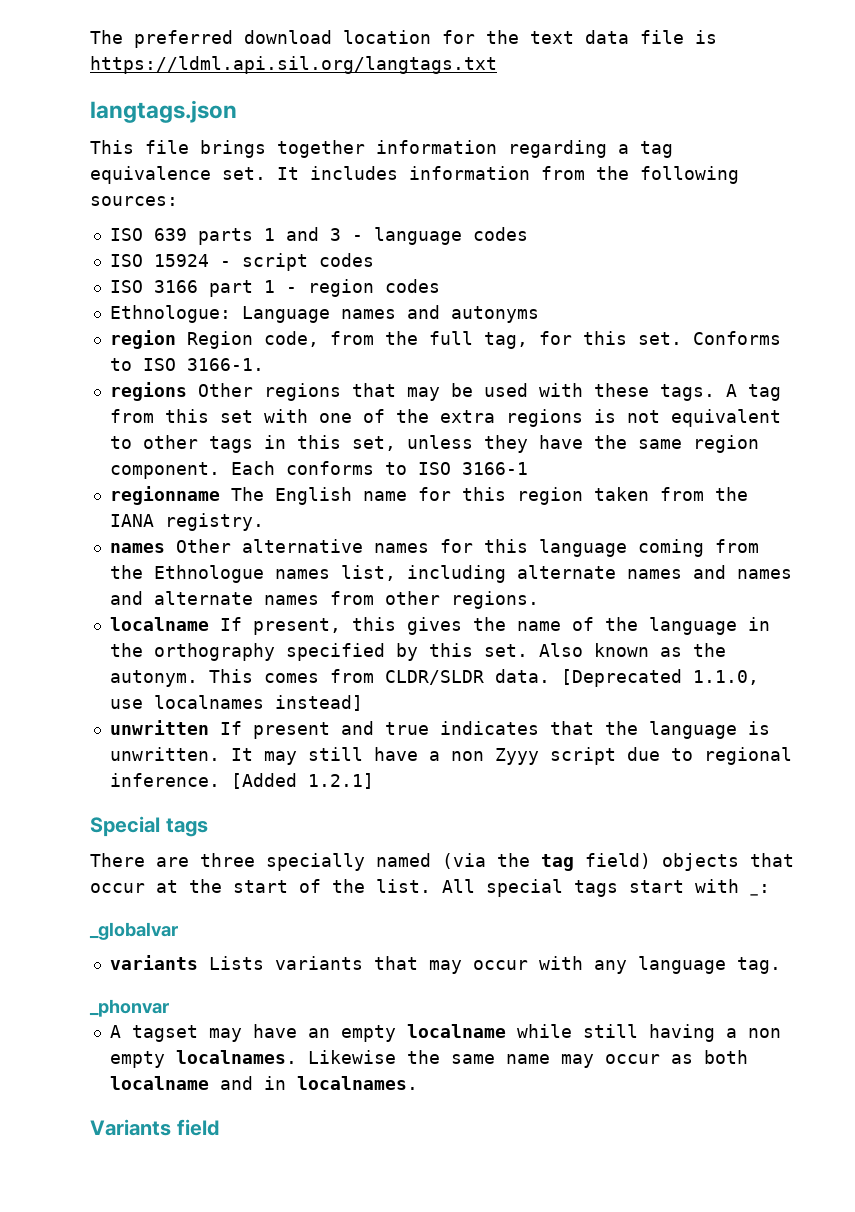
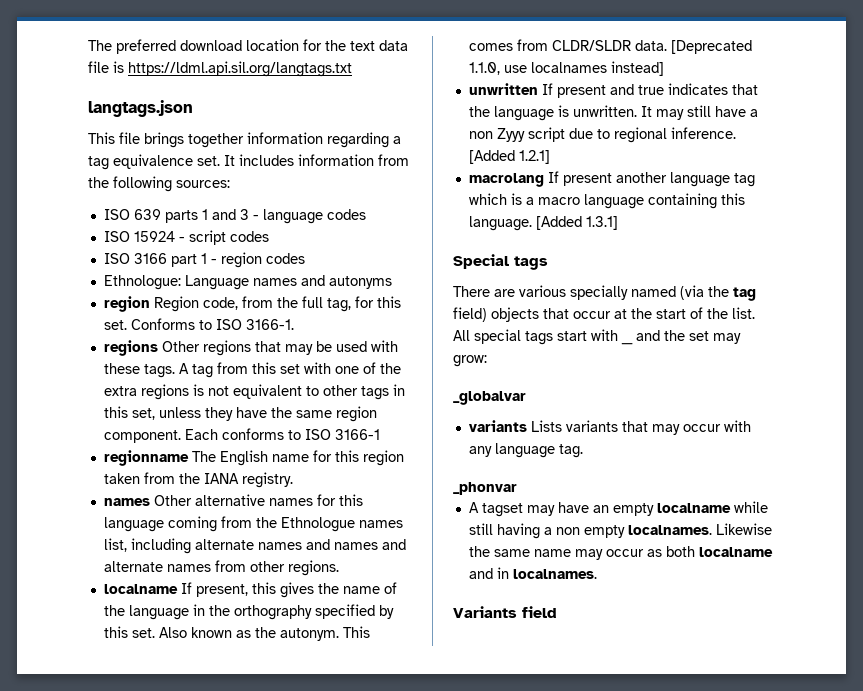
+ macrolang If present another language tag which is a macro language containing this language. [Added 1.3.1]
- There are three specially named (via the tag field) objects that occur at the start of the list.
+ There are various specially named (via the tag field) objects that occur at the start of the list.
- All special tags start with _:
+ All special tags start with _ and the set may grow:

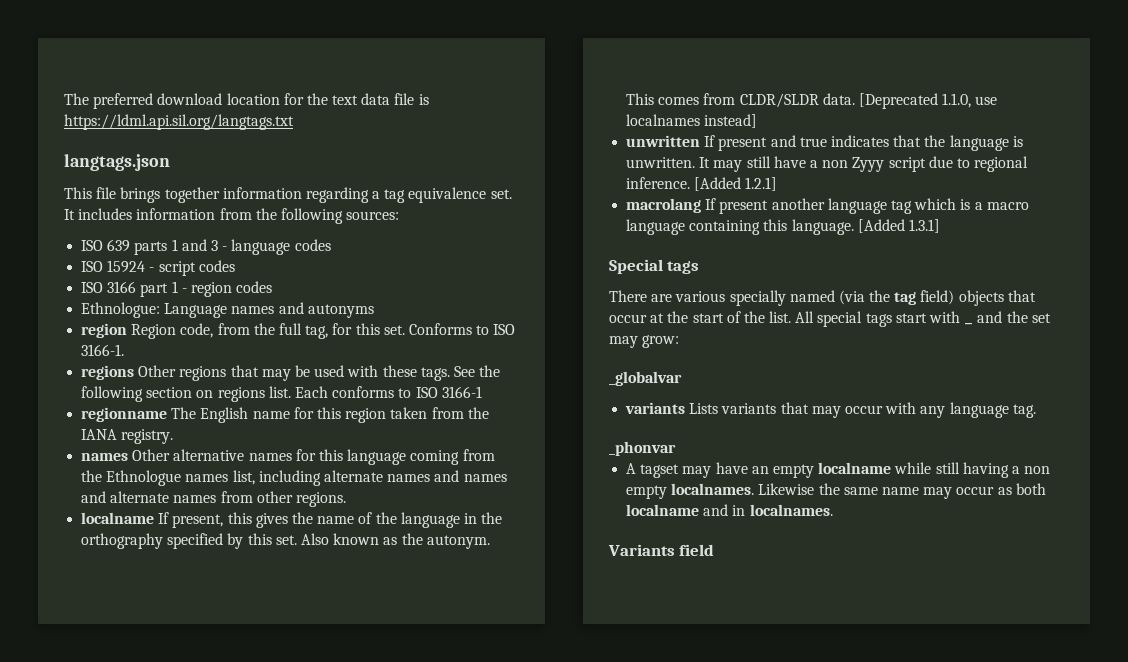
- A tag from this set with one of the extra regions is not equivalent to other tags in this set, unless they have the same region component.
+ See the following section on regions list.

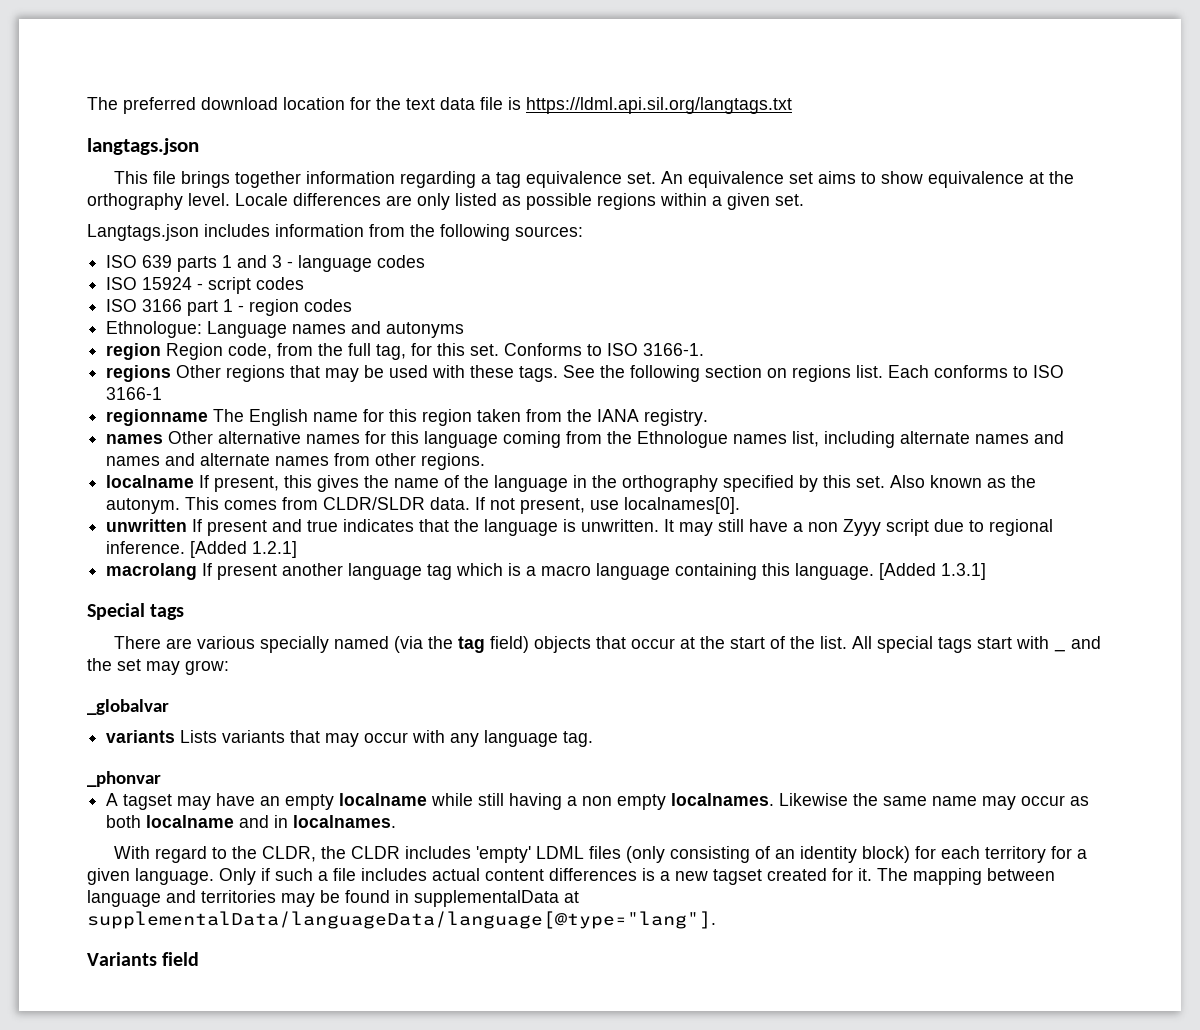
- It includes information from the following sources:
+ An equivalence set aims to show equivalence at the orthography level. Locale differences are only listed as possible regions within a given set.
+ Langtags.json includes information from the following sources:
- [Deprecated 1.1.0, use localnames instead]
+ If not present, use localnames[0].
+ With regard to the CLDR, the CLDR includes 'empty' LDML files (only consisting of an identity block) for each territory for a given language. Only if such a file includes actual content differences is a new tagset created for it. The mapping between language and territories may be found in supplementalData at supplementalData/languageData/language[@type="lang"].

